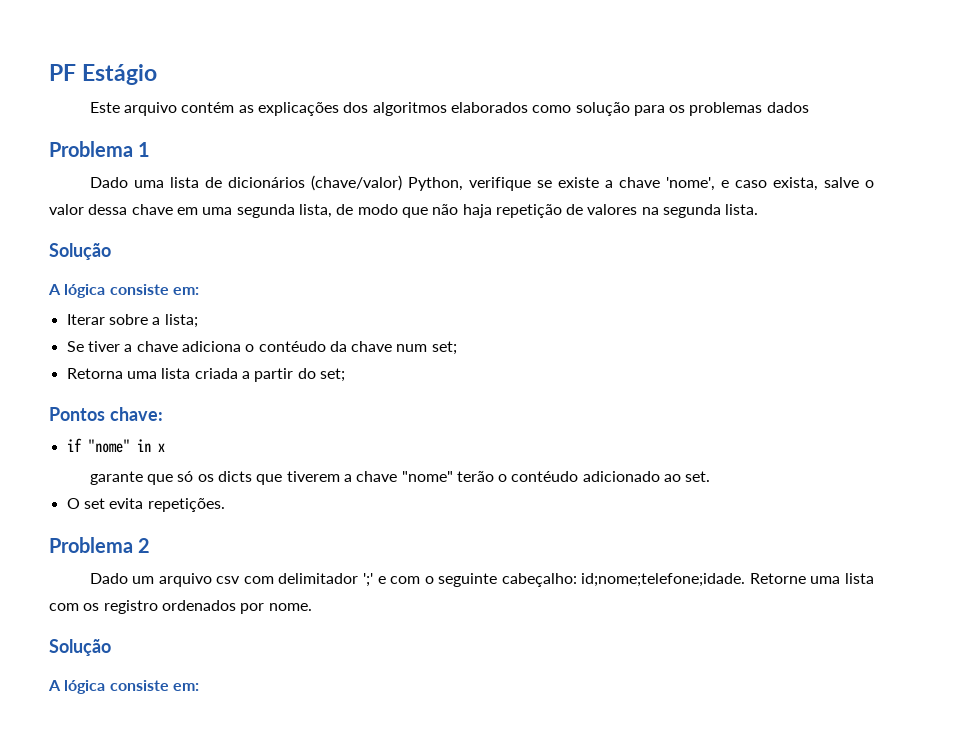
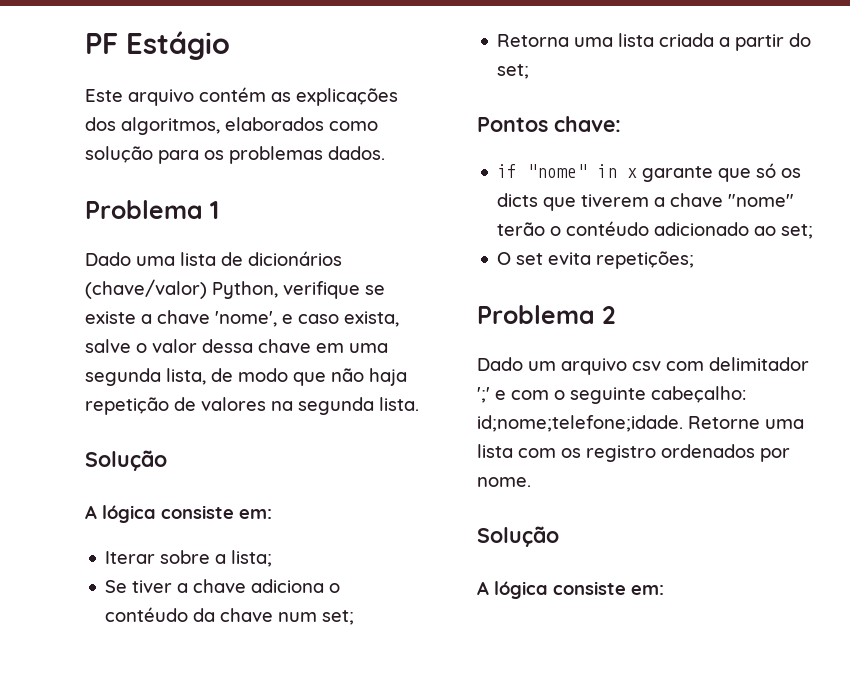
- Este arquivo contém as explicações dos algoritmos elaborados como solução para os problemas dados
+ Este arquivo contém as explicações dos algoritmos, elaborados como solução para os problemas dados.
- if "nome" in x
- garante que só os dicts que tiverem a chave "nome" terão o contéudo adicionado ao set.
+ if "nome" in x garante que só os dicts que tiverem a chave "nome" terão o contéudo adicionado ao set;
- O set evita repetições.
+ O set evita repetições;

